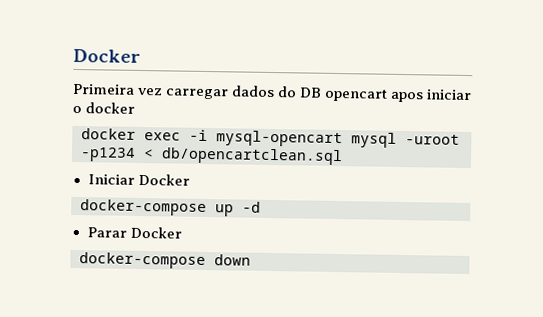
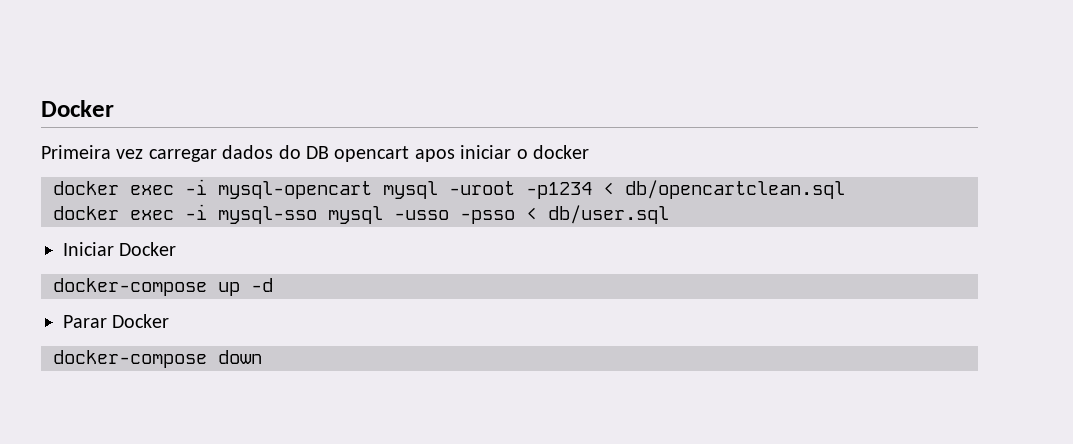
+ docker exec -i mysql-sso mysql -usso -psso < db/user.sql

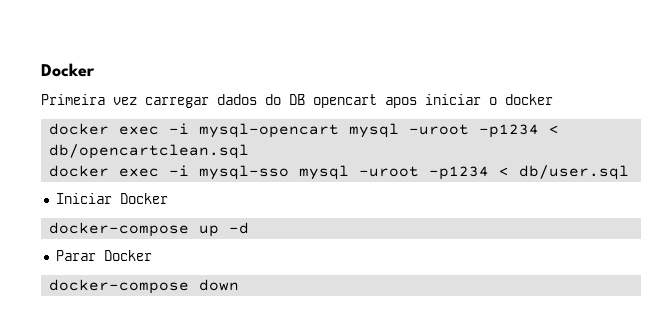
- docker exec -i mysql-sso mysql -usso -psso < db/user.sql
+ docker exec -i mysql-sso mysql -uroot -p1234 < db/user.sql

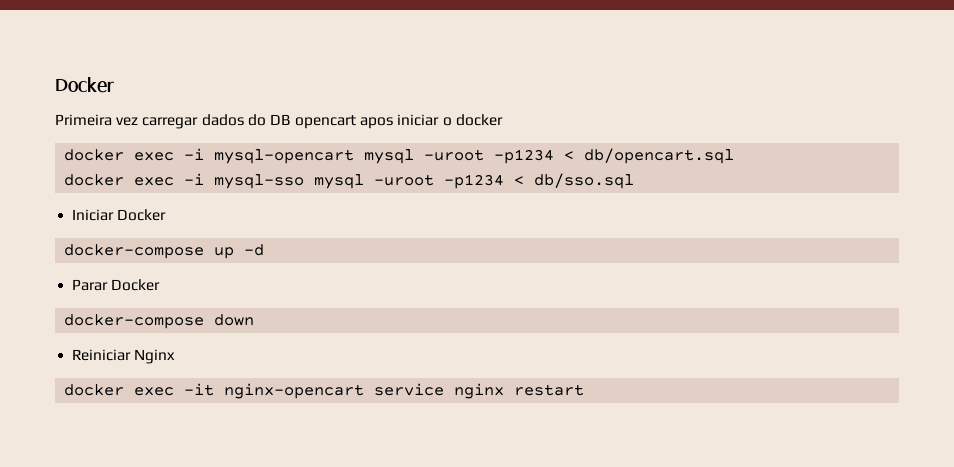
- docker exec -i mysql-opencart mysql -uroot -p1234 < db/opencartclean.sql
+ docker exec -i mysql-opencart mysql -uroot -p1234 < db/opencart.sql
- docker exec -i mysql-sso mysql -uroot -p1234 < db/user.sql
+ docker exec -i mysql-sso mysql -uroot -p1234 < db/sso.sql
+ Reiniciar Nginx
+ docker exec -it nginx-opencart service nginx restart

